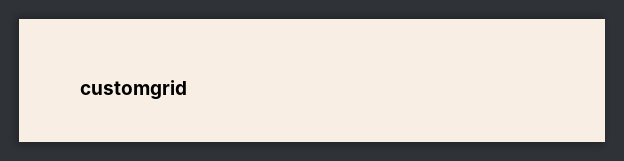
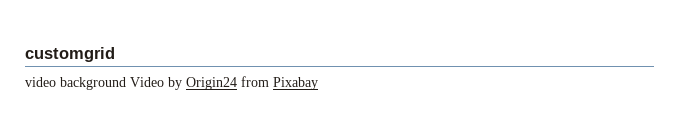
+ video background Video by Origin24 from Pixabay

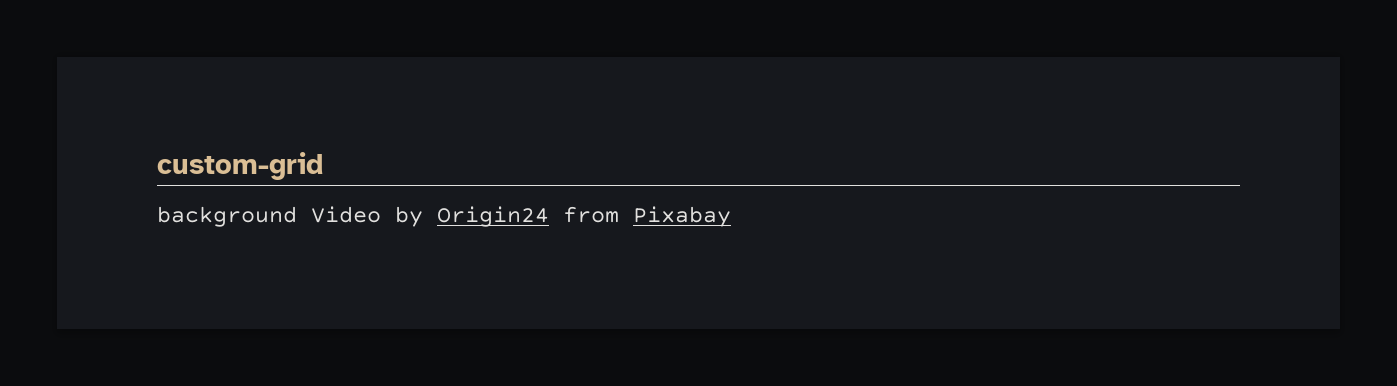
- customgrid
- video background Video by Origin24 from Pixabay
+ custom-grid
+ background Video by Origin24 from Pixabay

